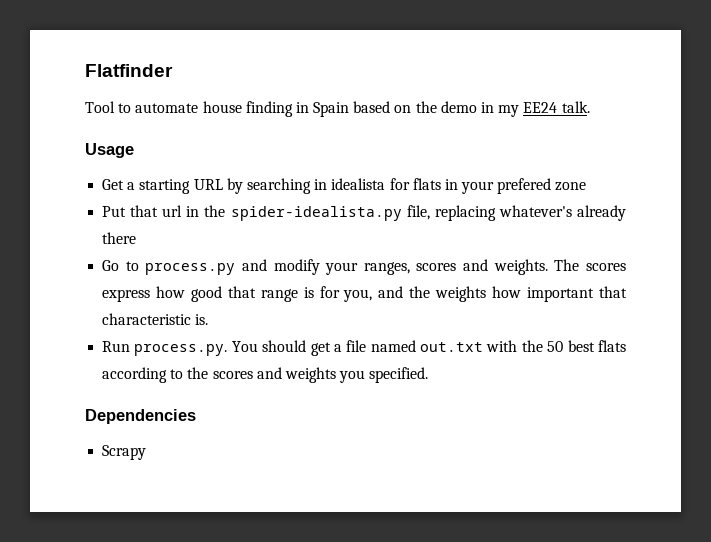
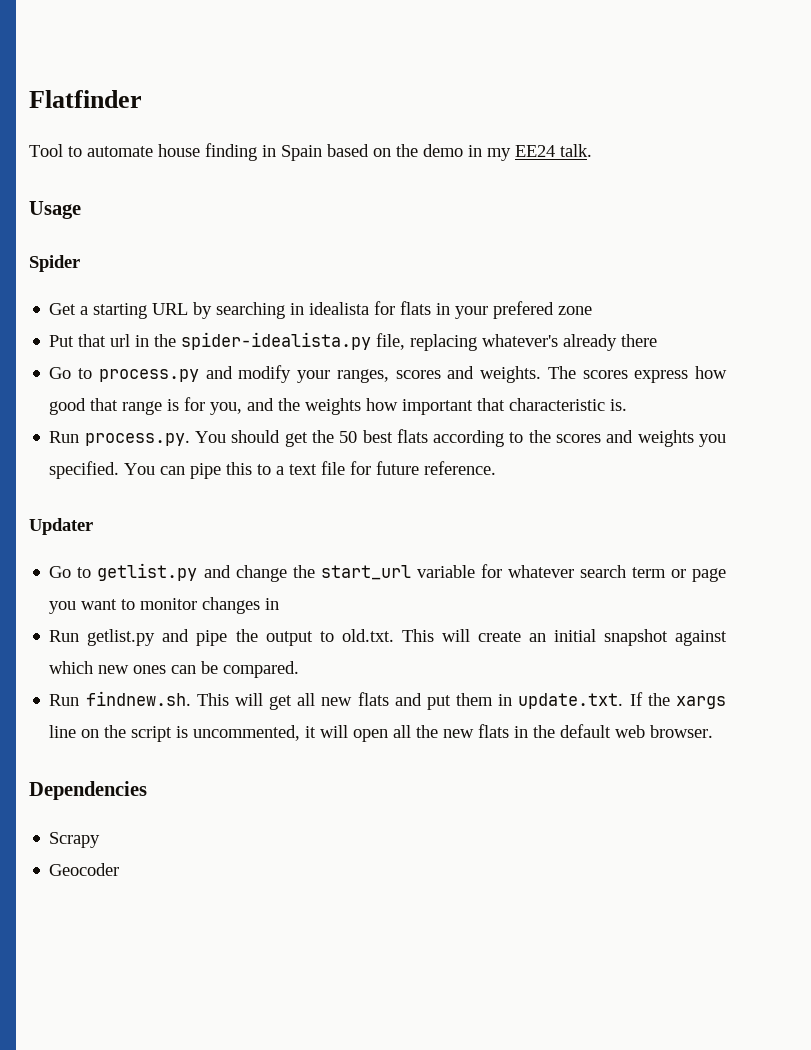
+ Spider
- Run process.py. You should get a file named out.txt with the 50 best flats according to the scores and weights you specified.
+ Run process.py. You should get the 50 best flats according to the scores and weights you specified. You can pipe this to a text file for future reference.
+ Updater
+ Go to getlist.py and change the start_url variable for whatever search term or page you want to monitor changes in
+ Run getlist.py and pipe the output to old.txt. This will create an initial snapshot against which new ones can be compared.
+ Run findnew.sh. This will get all new flats and put them in update.txt. If the xargs line on the script is uncommented, it will open all the new flats in the default web browser.
+ Geocoder

